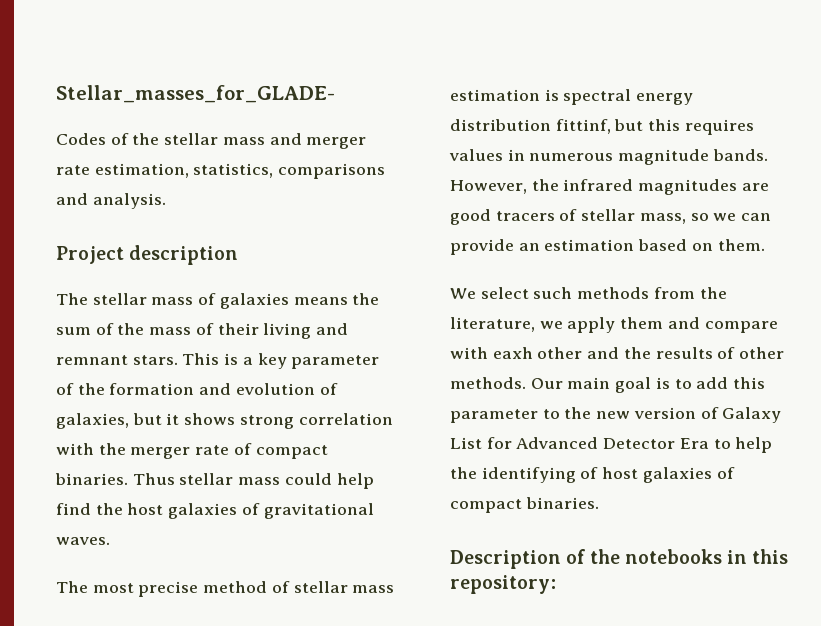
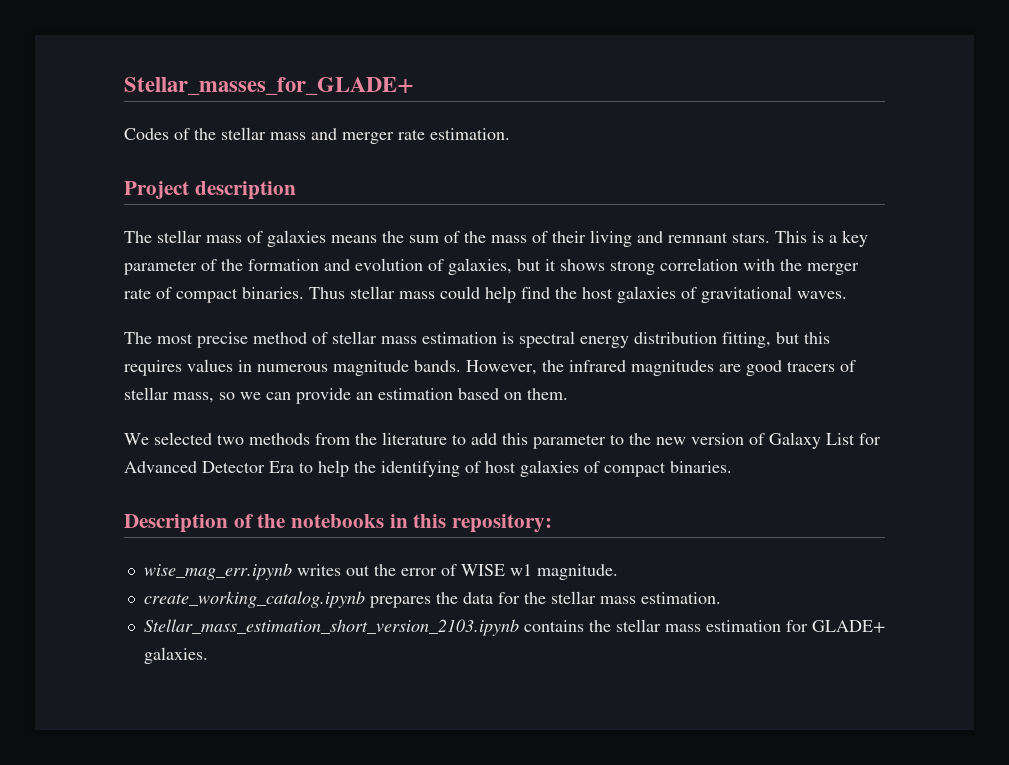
- Stellar_masses_for_GLADE-
+ Stellar_masses_for_GLADE+
- Codes of the stellar mass and merger rate estimation, statistics, comparisons and analysis.
+ Codes of the stellar mass and merger rate estimation.
- The most precise method of stellar mass estimation is spectral energy distribution fittinf, but this requires values in numerous magnitude bands.
+ The most precise method of stellar mass estimation is spectral energy distribution fitting, but this requires values in numerous magnitude bands.
- We select such methods from the literature, we apply them and compare with eaxh other and the results of other methods. Our main goal is to add this parameter to the new version of Galaxy List for Advanced Detector Era to help the identifying of host galaxies of compact binaries.
+ We selected two methods from the literature to add this parameter to the new version of Galaxy List for Advanced Detector Era to help the identifying of host galaxies of compact binaries.
+ wise_mag_err.ipynb writes out the error of WISE w1 magnitude.
+ create_working_catalog.ipynb prepares the data for the stellar mass estimation.
+ Stellar_mass_estimation_short_version_2103.ipynb contains the stellar mass estimation for GLADE+ galaxies.

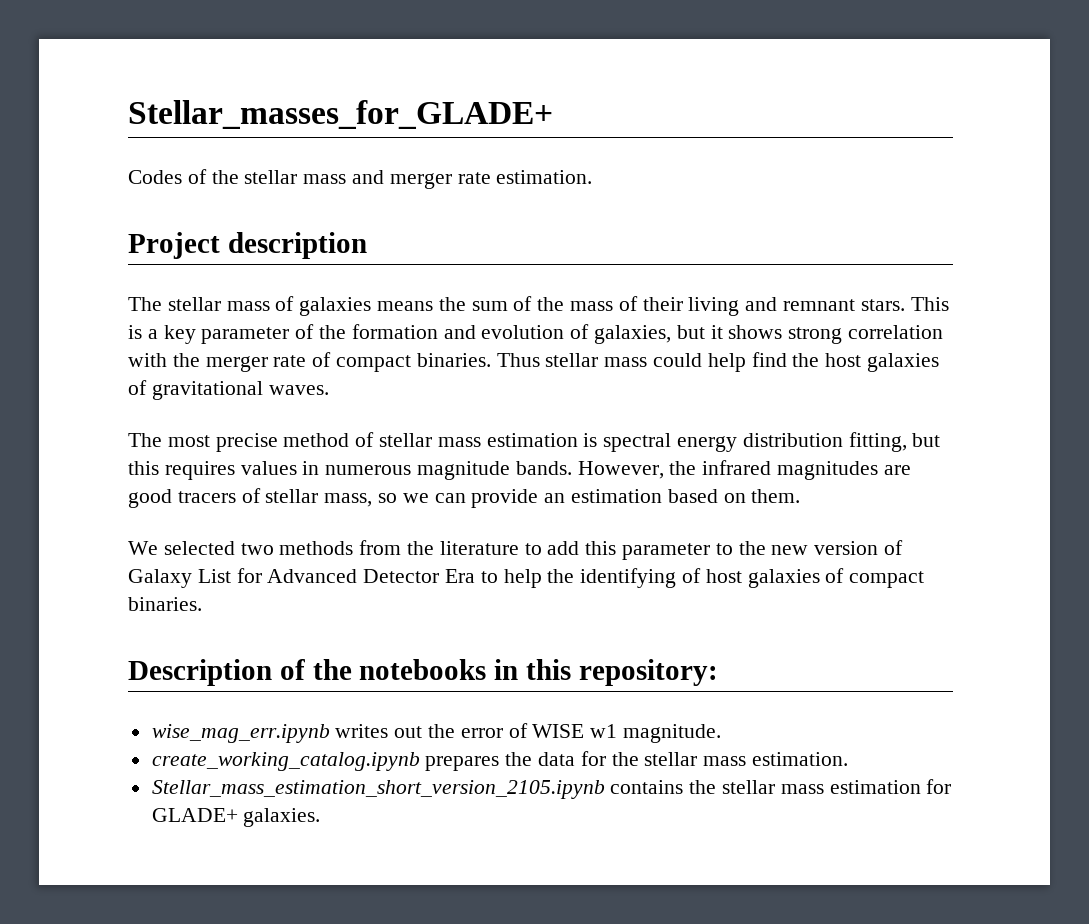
- Stellar_mass_estimation_short_version_2103.ipynb contains the stellar mass estimation for GLADE+ galaxies.
+ Stellar_mass_estimation_short_version_2105.ipynb contains the stellar mass estimation for GLADE+ galaxies.

